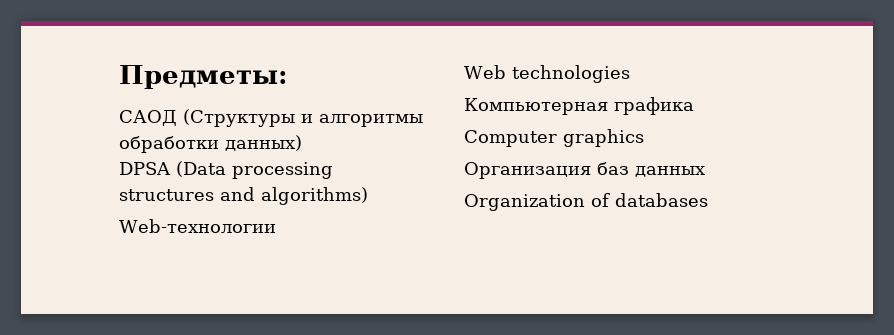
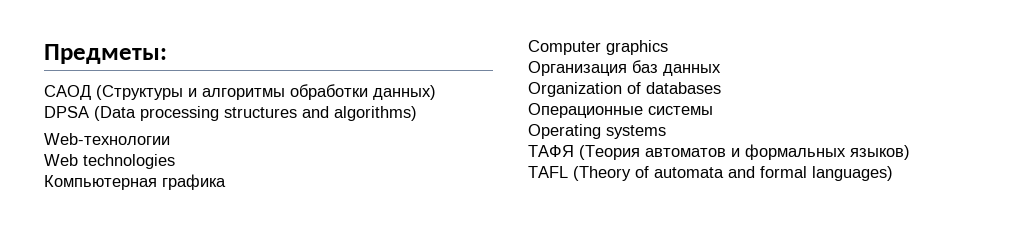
+ Операционные системы
+ Operating systems
+ ТАФЯ (Теория автоматов и формальных языков)
+ TAFL (Theory of automata and formal languages)

